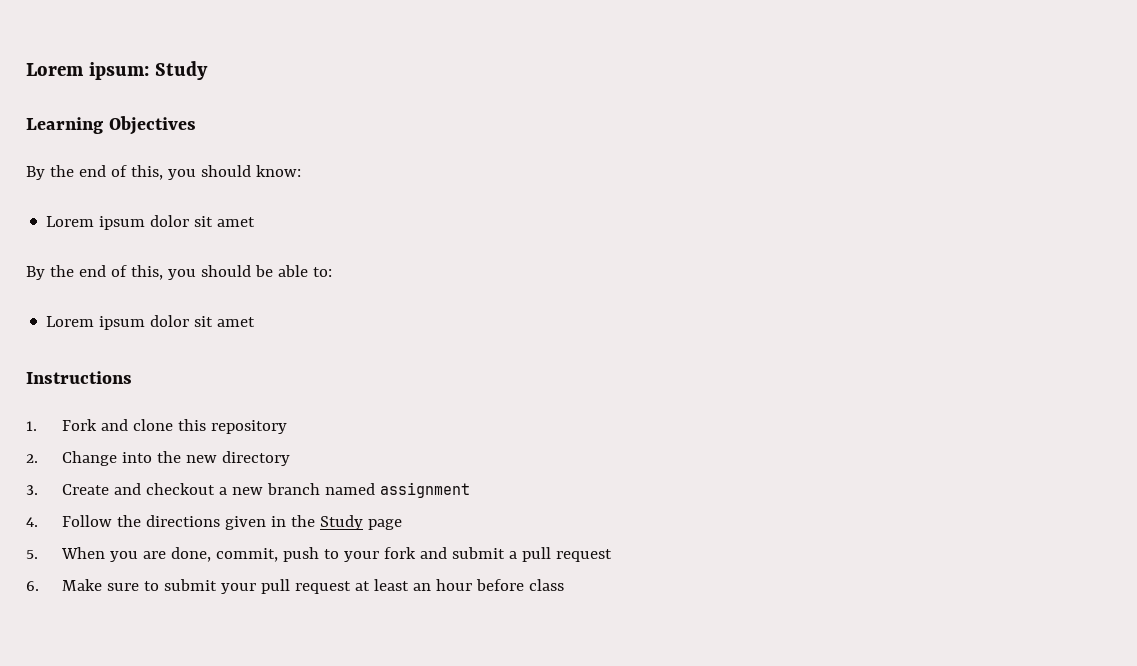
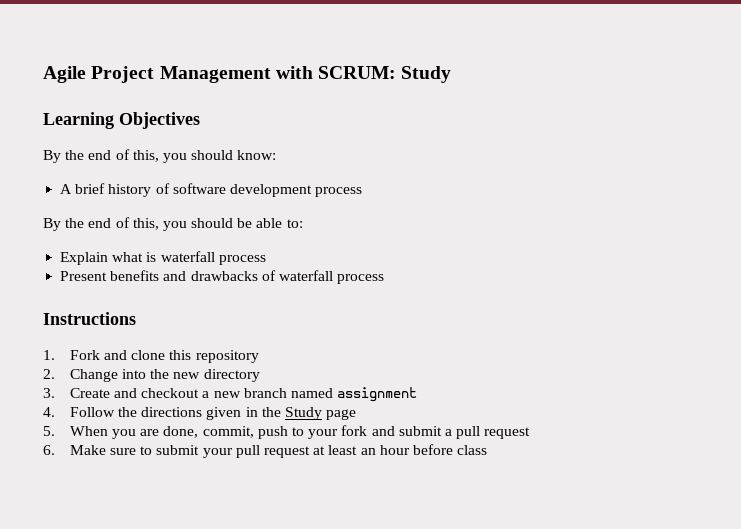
- Lorem ipsum: Study
+ Agile Project Management with SCRUM: Study
  By the end of this, you should know:
- Lorem ipsum dolor sit amet
+ A brief history of software development process
  By the end of this, you should be able to:
- Lorem ipsum dolor sit amet
+ Explain what is waterfall process
+ Present benefits and drawbacks of waterfall process

